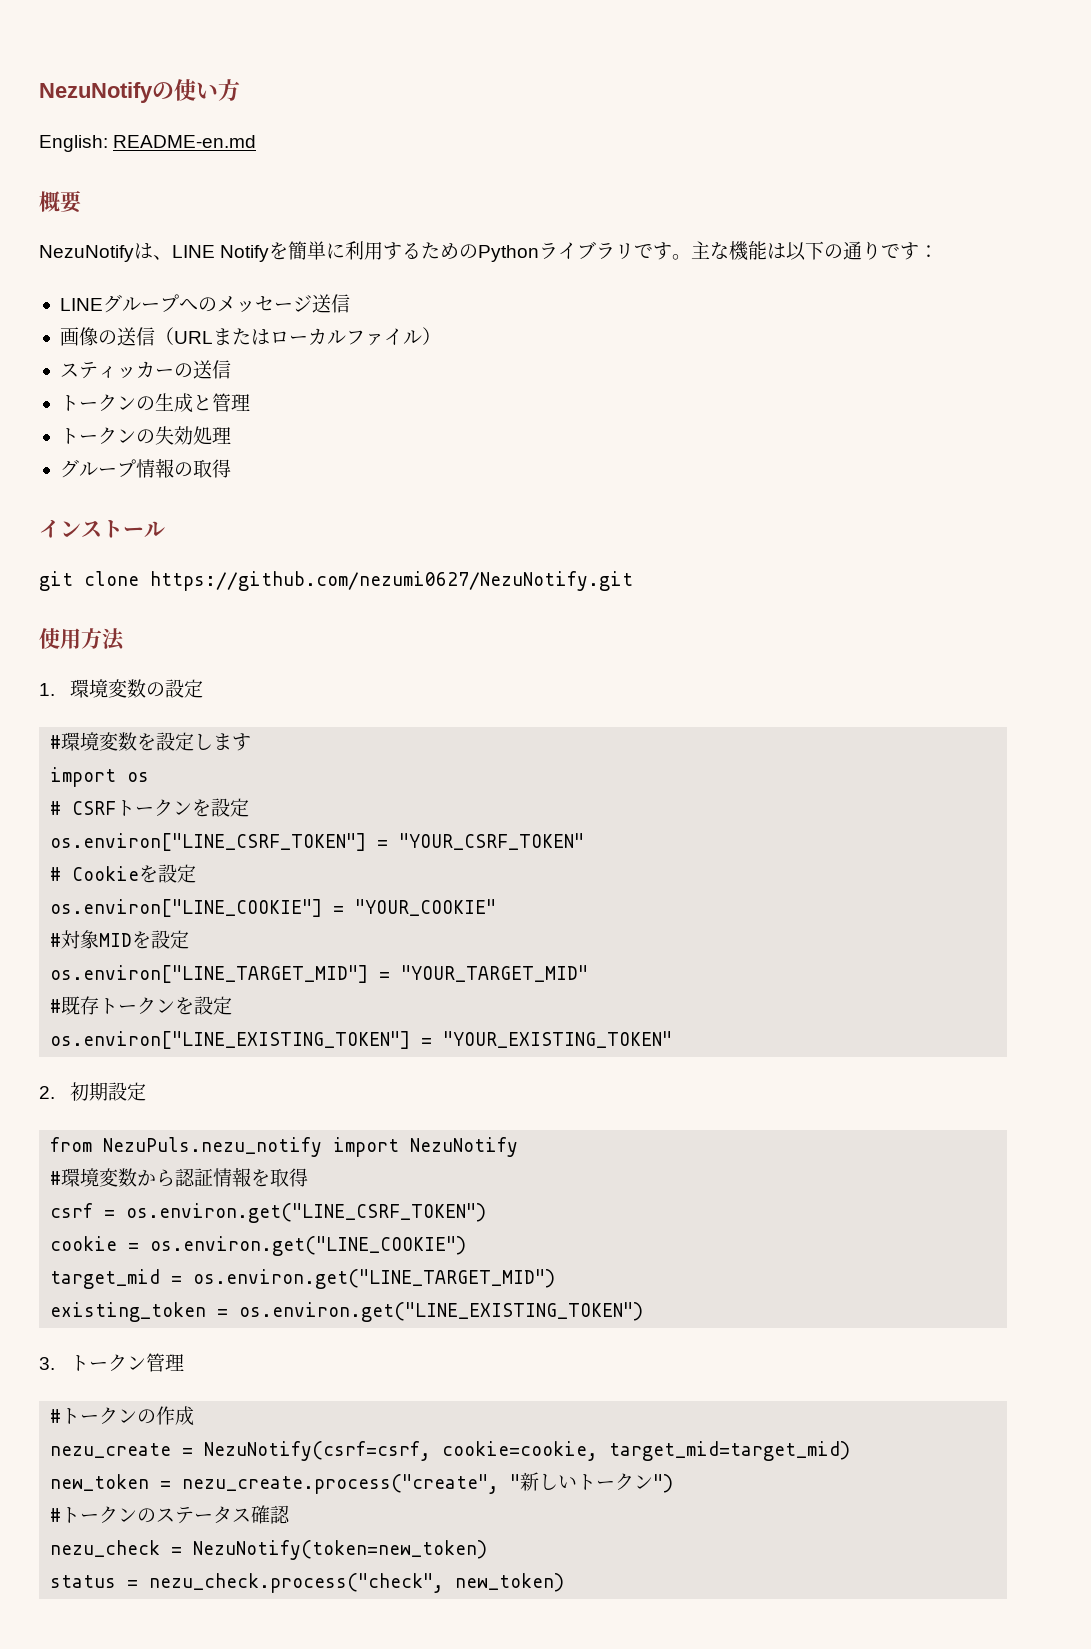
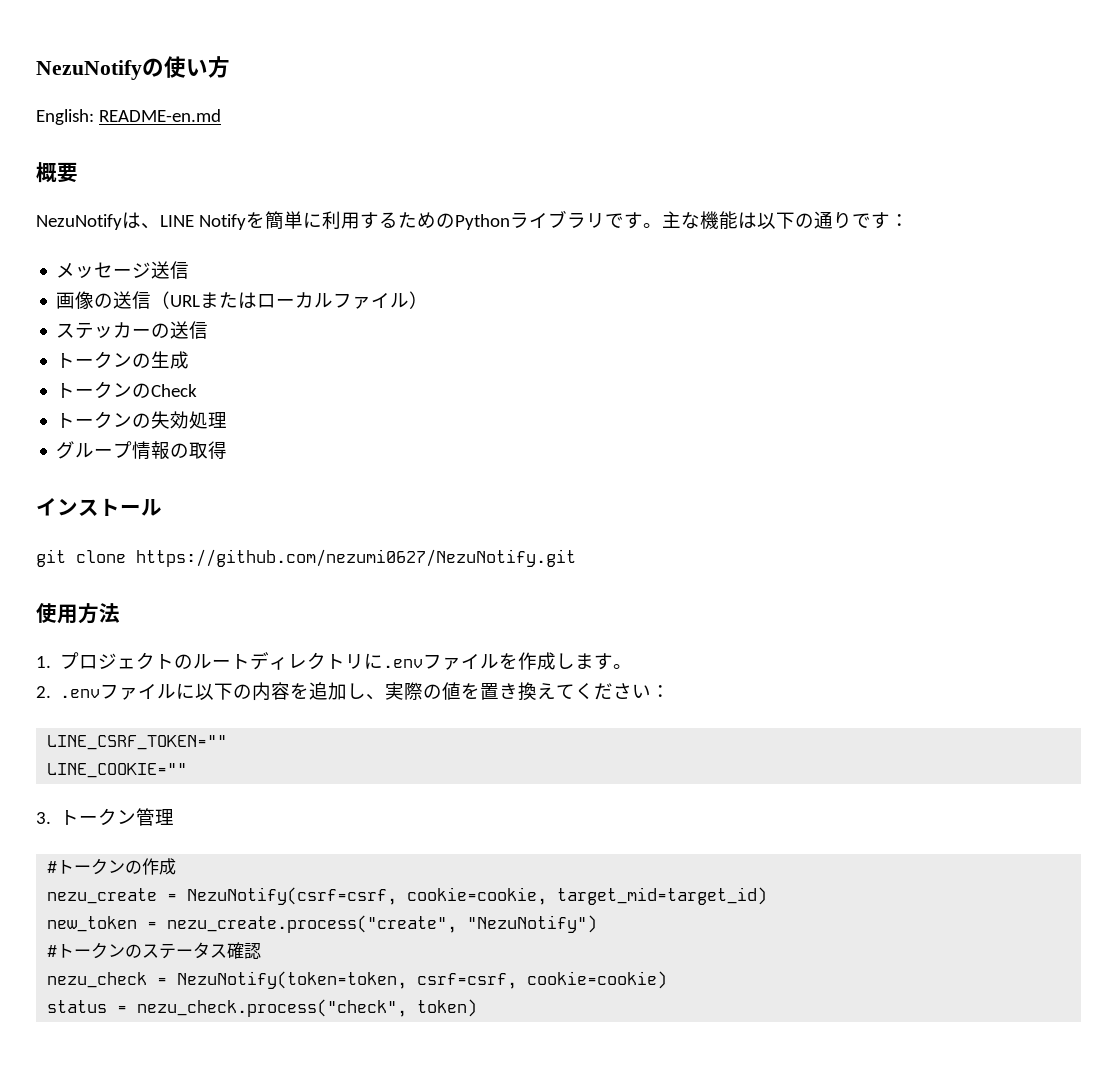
- LINEグループへのメッセージ送信
+ メッセージ送信
- スティッカーの送信
+ ステッカーの送信
- トークンの生成と管理
+ トークンの生成
+ トークンのCheck
- 1.環境変数の設定
- #環境変数を設定します
- import os
- # CSRFトークンを設定
- os.environ["LINE_CSRF_TOKEN"] = "YOUR_CSRF_TOKEN"
- # Cookieを設定
- os.environ["LINE_COOKIE"] = "YOUR_COOKIE"
- #対象MIDを設定
- os.environ["LINE_TARGET_MID"] = "YOUR_TARGET_MID"
- #既存トークンを設定
- os.environ["LINE_EXISTING_TOKEN"] = "YOUR_EXISTING_TOKEN"
- 2.初期設定
- from NezuPuls.nezu_notify import NezuNotify
- #環境変数から認証情報を取得
- csrf = os.environ.get("LINE_CSRF_TOKEN")
- cookie = os.environ.get("LINE_COOKIE")
- target_mid = os.environ.get("LINE_TARGET_MID")
- existing_token = os.environ.get("LINE_EXISTING_TOKEN")
+ 1.プロジェクトのルートディレクトリに.envファイルを作成します。
+ 2. .envファイルに以下の内容を追加し、実際の値を置き換えてください：
+ LINE_CSRF_TOKEN=""
+ LINE_COOKIE=""
- nezu_create = NezuNotify(csrf=csrf, cookie=cookie, target_mid=target_mid)
+ nezu_create = NezuNotify(csrf=csrf, cookie=cookie, target_mid=target_id)
- new_token = nezu_create.process("create", "新しいトークン")
+ new_token = nezu_create.process("create", "NezuNotify")
- nezu_check = NezuNotify(token=new_token)
+ nezu_check = NezuNotify(token=token, csrf=csrf, cookie=cookie)
- status = nezu_check.process("check", new_token)
+ status = nezu_check.process("check", token)

